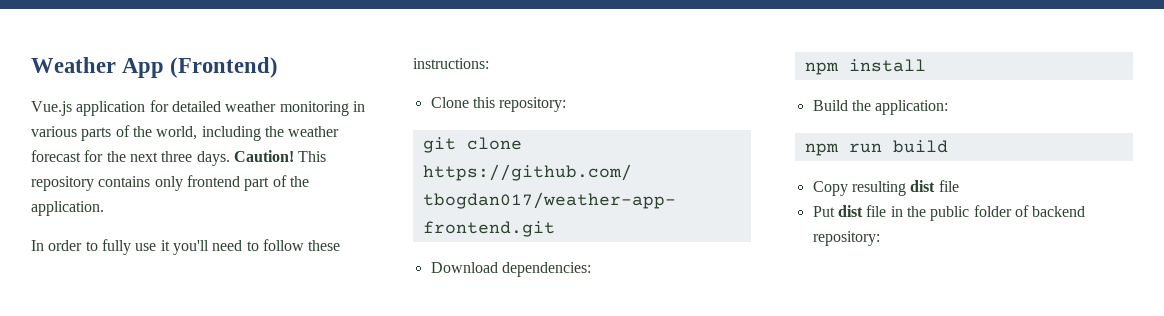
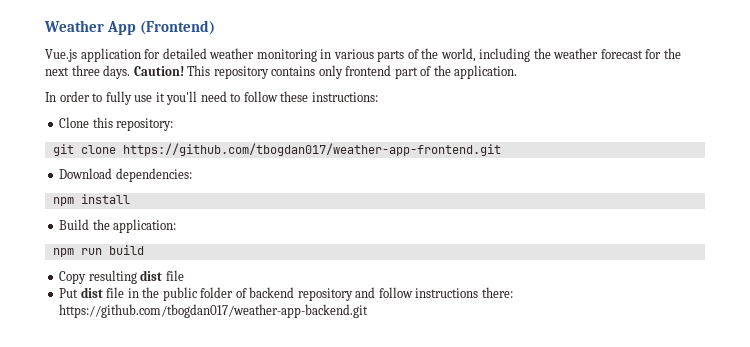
- Put dist file in the public folder of backend repository:
+ Put dist file in the public folder of backend repository and follow instructions there: https://github.com/tbogdan017/weather-app-backend.git

